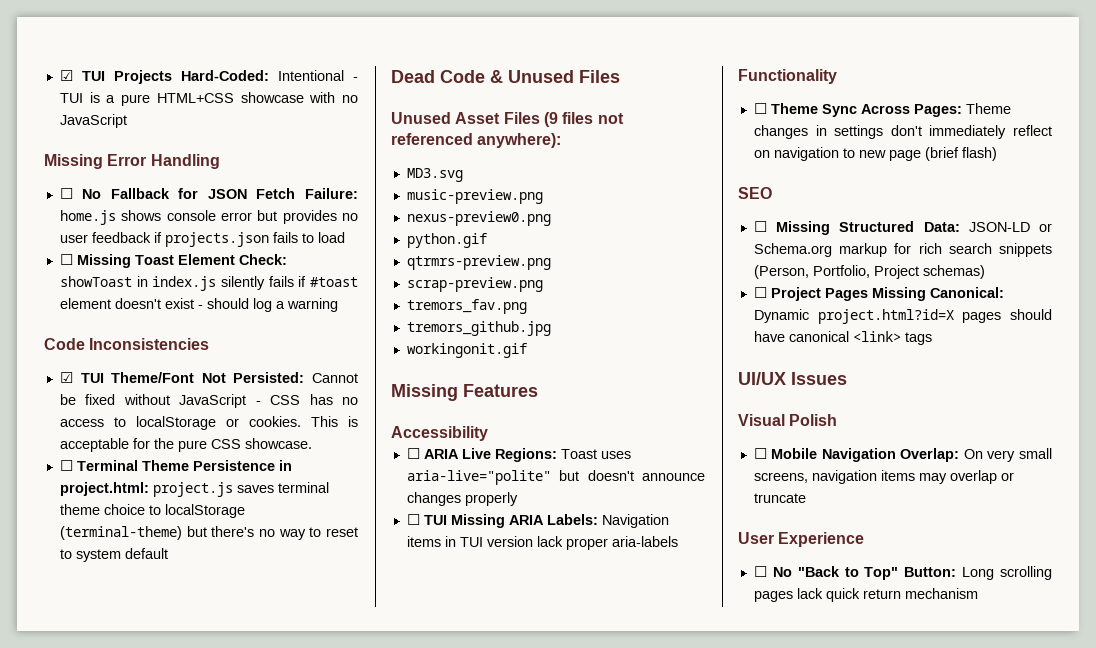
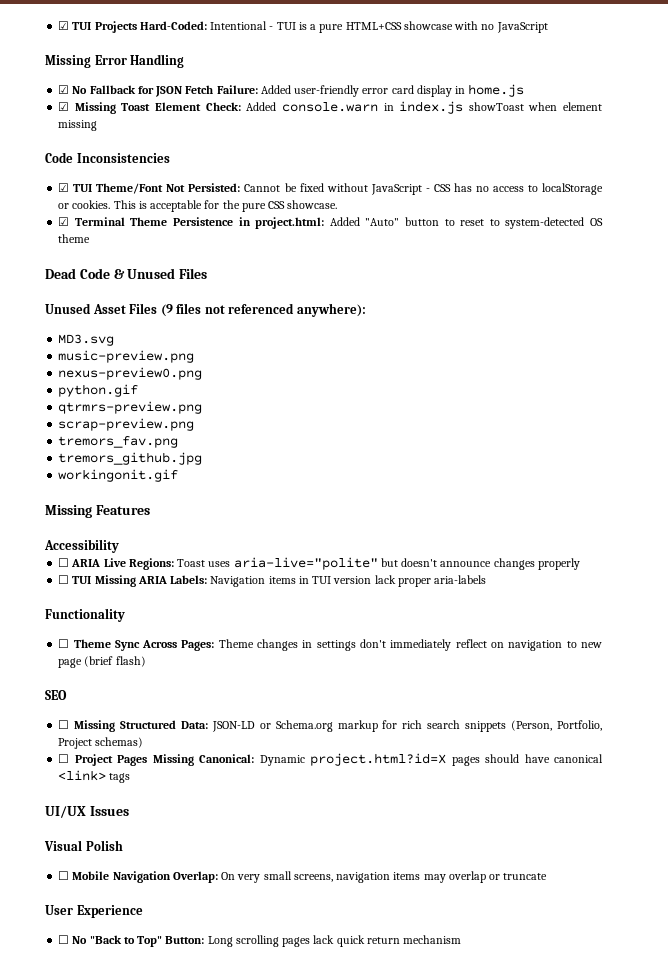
- ☐ No Fallback for JSON Fetch Failure: home.js shows console error but provides no user feedback if projects.json fails to load
- ☐ Missing Toast Element Check: showToast in index.js silently fails if #toast element doesn't exist - should log a warning
+ ☑ No Fallback for JSON Fetch Failure: Added user-friendly error card display in home.js
+ ☑ Missing Toast Element Check: Added console.warn in index.js showToast when element missing
- ☐ Terminal Theme Persistence in project.html: project.js saves terminal theme choice to localStorage (terminal-theme) but there's no way to reset to system default
+ ☑ Terminal Theme Persistence in project.html: Added "Auto" button to reset to system-detected OS theme

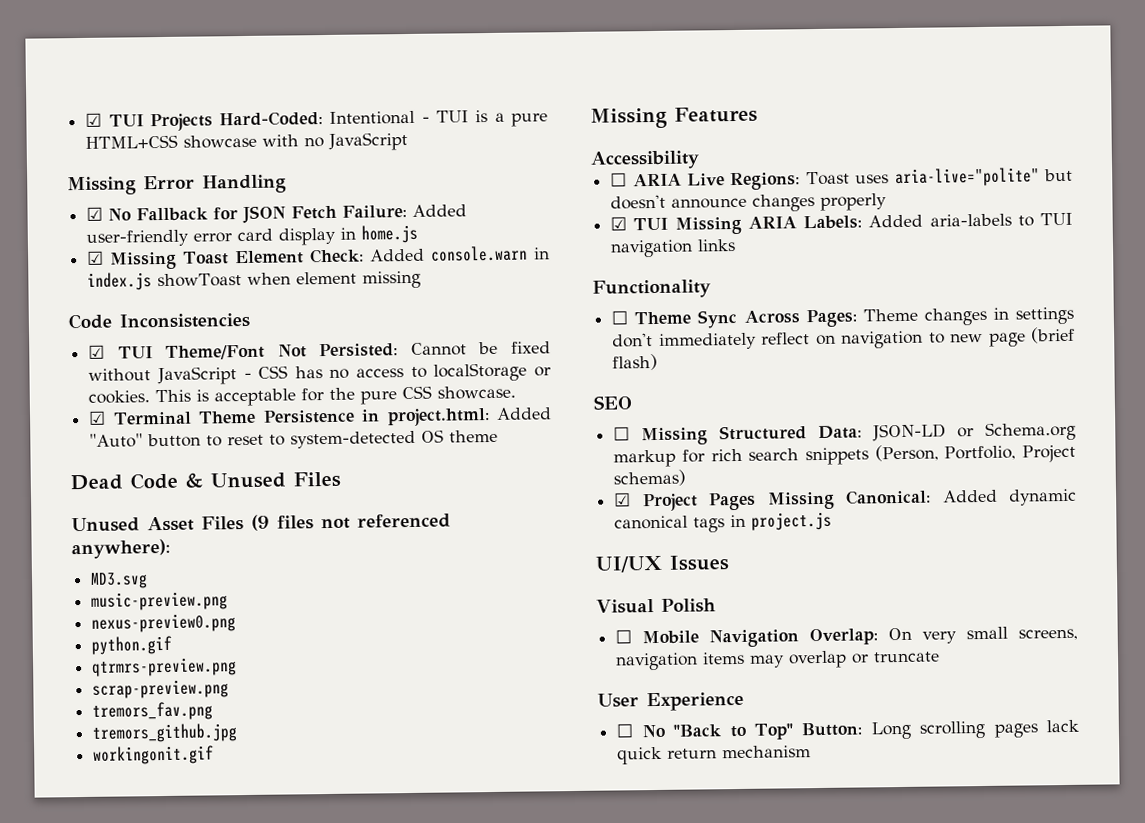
- ☐ TUI Missing ARIA Labels: Navigation items in TUI version lack proper aria-labels
+ ☑ TUI Missing ARIA Labels: Added aria-labels to TUI navigation links
- ☐ Project Pages Missing Canonical: Dynamic project.html?id=X pages should have canonical <link> tags
+ ☑ Project Pages Missing Canonical: Added dynamic canonical tags in project.js

